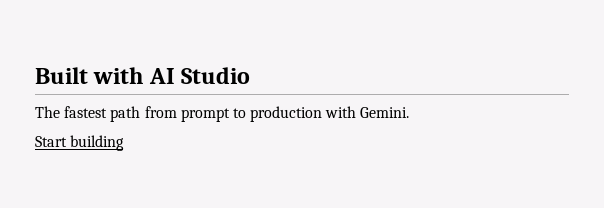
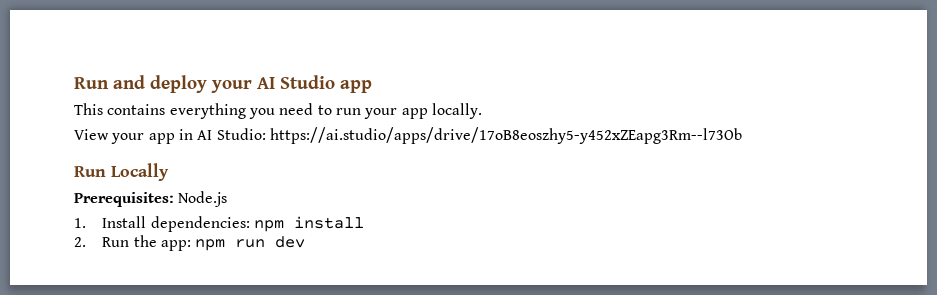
- Built with AI Studio
- The fastest path from prompt to production with Gemini.
- Start building
+ Run and deploy your AI Studio app
+ This contains everything you need to run your app locally.
+ View your app in AI Studio: https://ai.studio/apps/drive/17oB8eoszhy5-y452xZEapg3Rm--l73Ob
+ Run Locally
+ Prerequisites: Node.js
+ 1. Install dependencies: npm install
+ 2. Run the app: npm run dev

